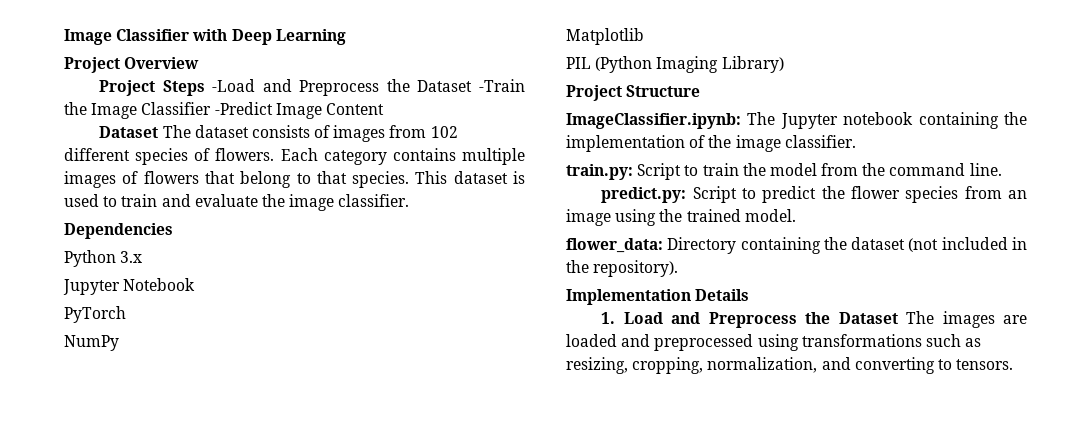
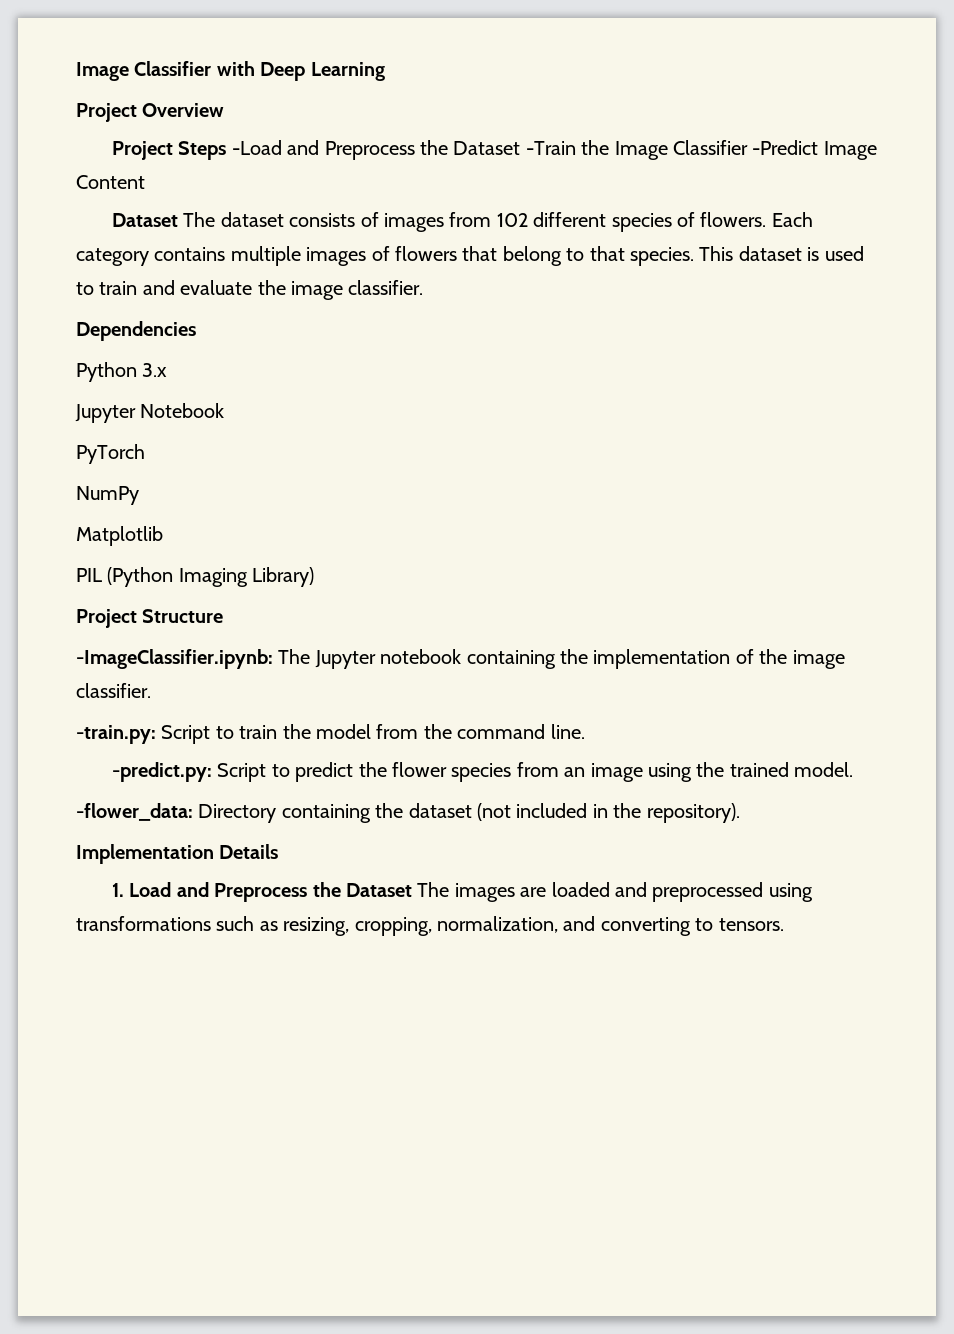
- ImageClassifier.ipynb: The Jupyter notebook containing the implementation of the image classifier.
+ -ImageClassifier.ipynb: The Jupyter notebook containing the implementation of the image classifier.
- train.py: Script to train the model from the command line.
+ -train.py: Script to train the model from the command line.
- predict.py: Script to predict the flower species from an image using the trained model.
+ -predict.py: Script to predict the flower species from an image using the trained model.
- flower_data: Directory containing the dataset (not included in the repository).
+ -flower_data: Directory containing the dataset (not included in the repository).

